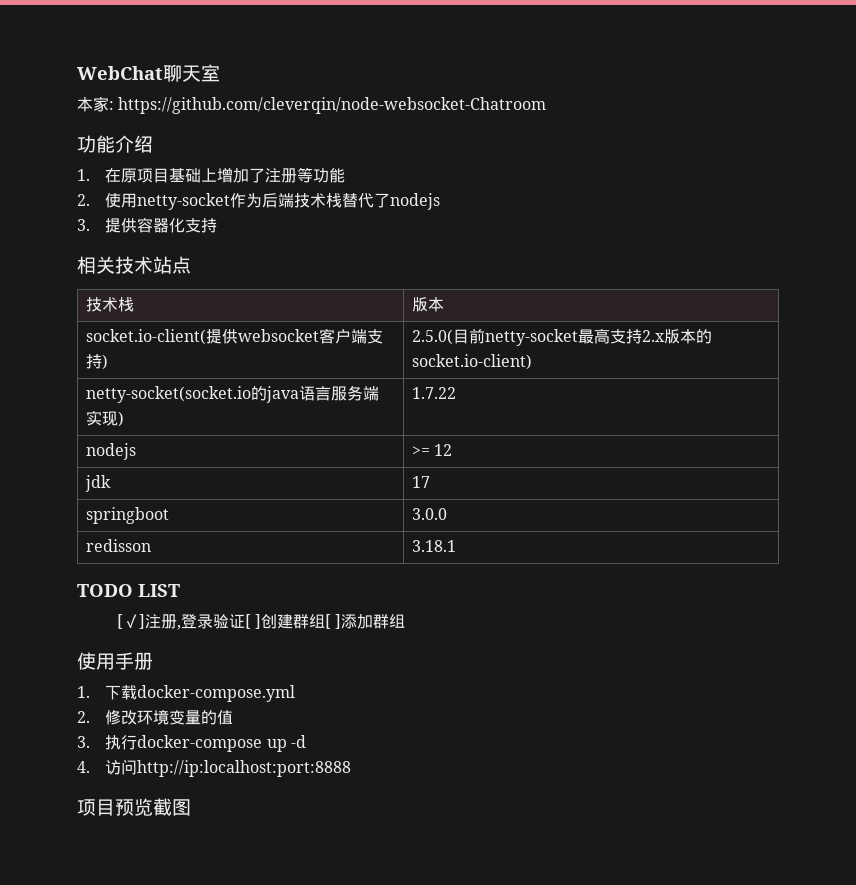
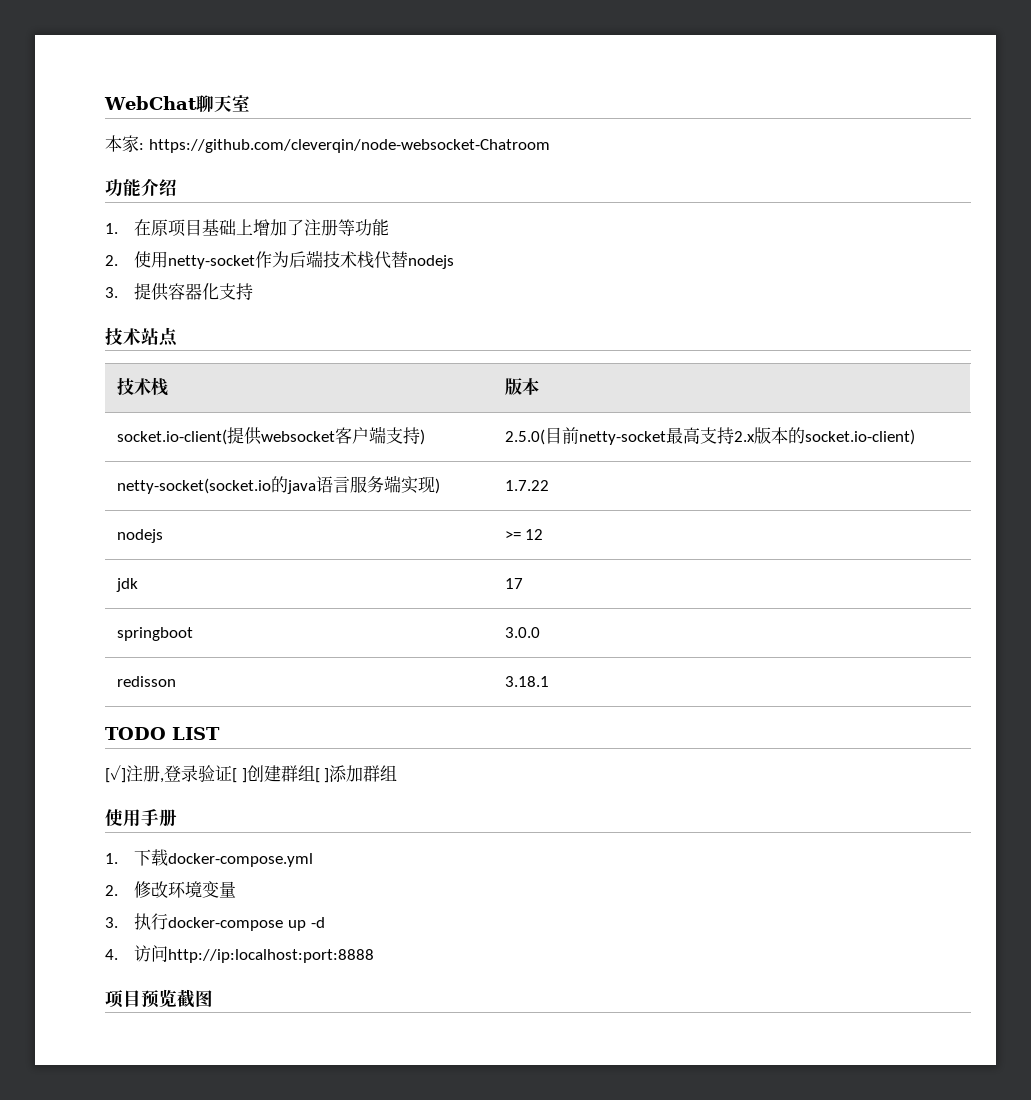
- 2.使用netty-socket作为后端技术栈替代了nodejs
+ 2.使用netty-socket作为后端技术栈代替nodejs
- 相关技术站点
+ 技术站点
- 2.修改环境变量的值
+ 2.修改环境变量

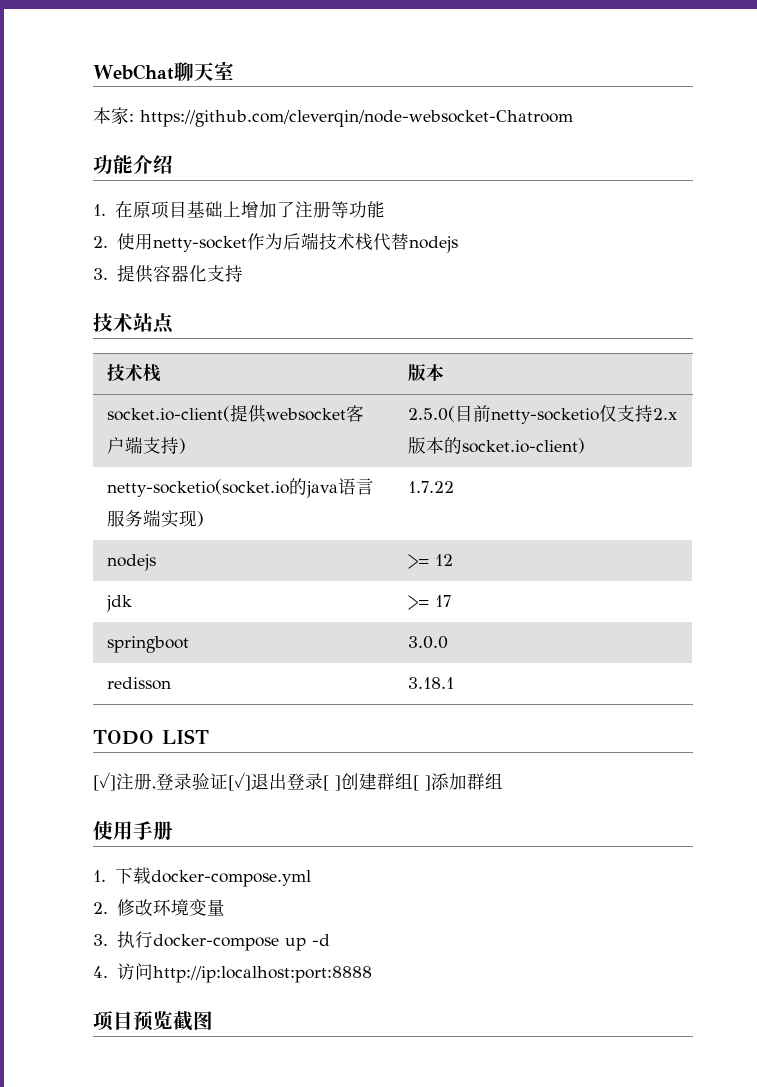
- socket.io-client(提供websocket客户端支持) | 2.5.0(目前netty-socket最高支持2.x版本的socket.io-client)
+ socket.io-client(提供websocket客户端支持) | 2.5.0(目前netty-socketio仅支持2.x版本的socket.io-client)
- netty-socket(socket.io的java语言服务端实现) | 1.7.22
+ netty-socketio(socket.io的java语言服务端实现) | 1.7.22
- jdk | 17
+ jdk | >= 17
- [✓]注册,登录验证[ ]创建群组[ ]添加群组
+ [✓]注册,登录验证[✓]退出登录[ ]创建群组[ ]添加群组

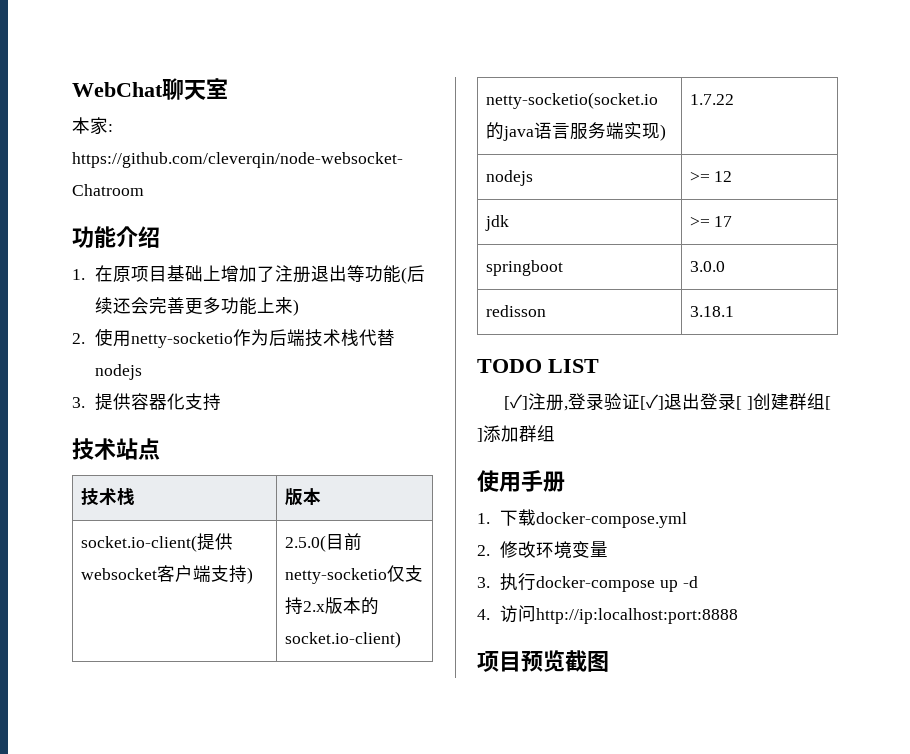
- 1.在原项目基础上增加了注册等功能
+ 1.在原项目基础上增加了注册退出等功能(后续还会完善更多功能上来)
- 2.使用netty-socket作为后端技术栈代替nodejs
+ 2.使用netty-socketio作为后端技术栈代替nodejs

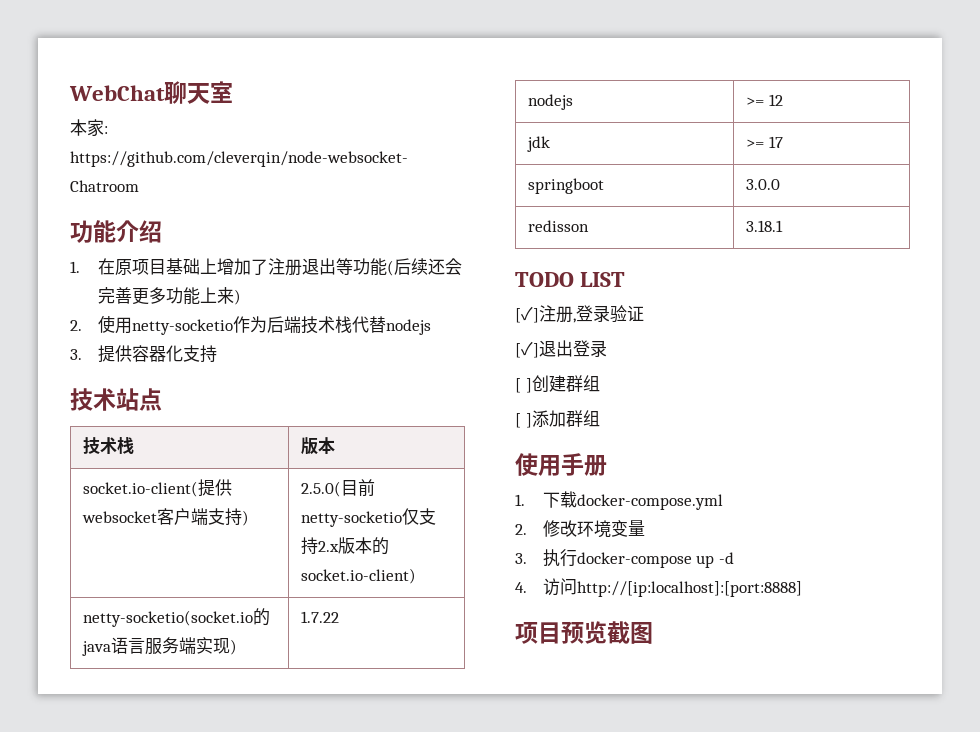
- [✓]注册,登录验证[✓]退出登录[ ]创建群组[ ]添加群组
+ [✓]注册,登录验证
+ [✓]退出登录
+ [ ]创建群组
+ [ ]添加群组
- 4.访问http://ip:localhost:port:8888
+ 4.访问http://[ip:localhost]:[port:8888]

